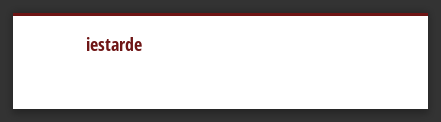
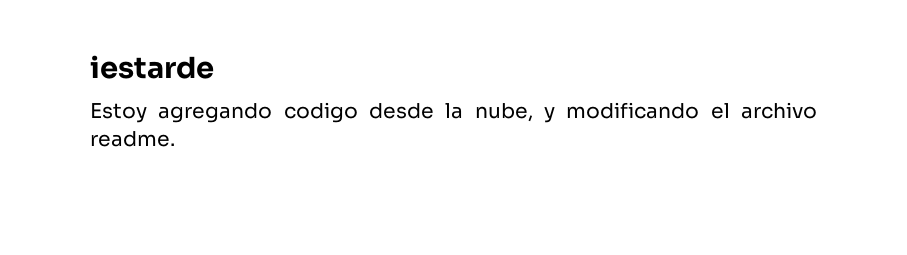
+ Estoy agregando codigo desde la nube, y modificando el archivo readme.

